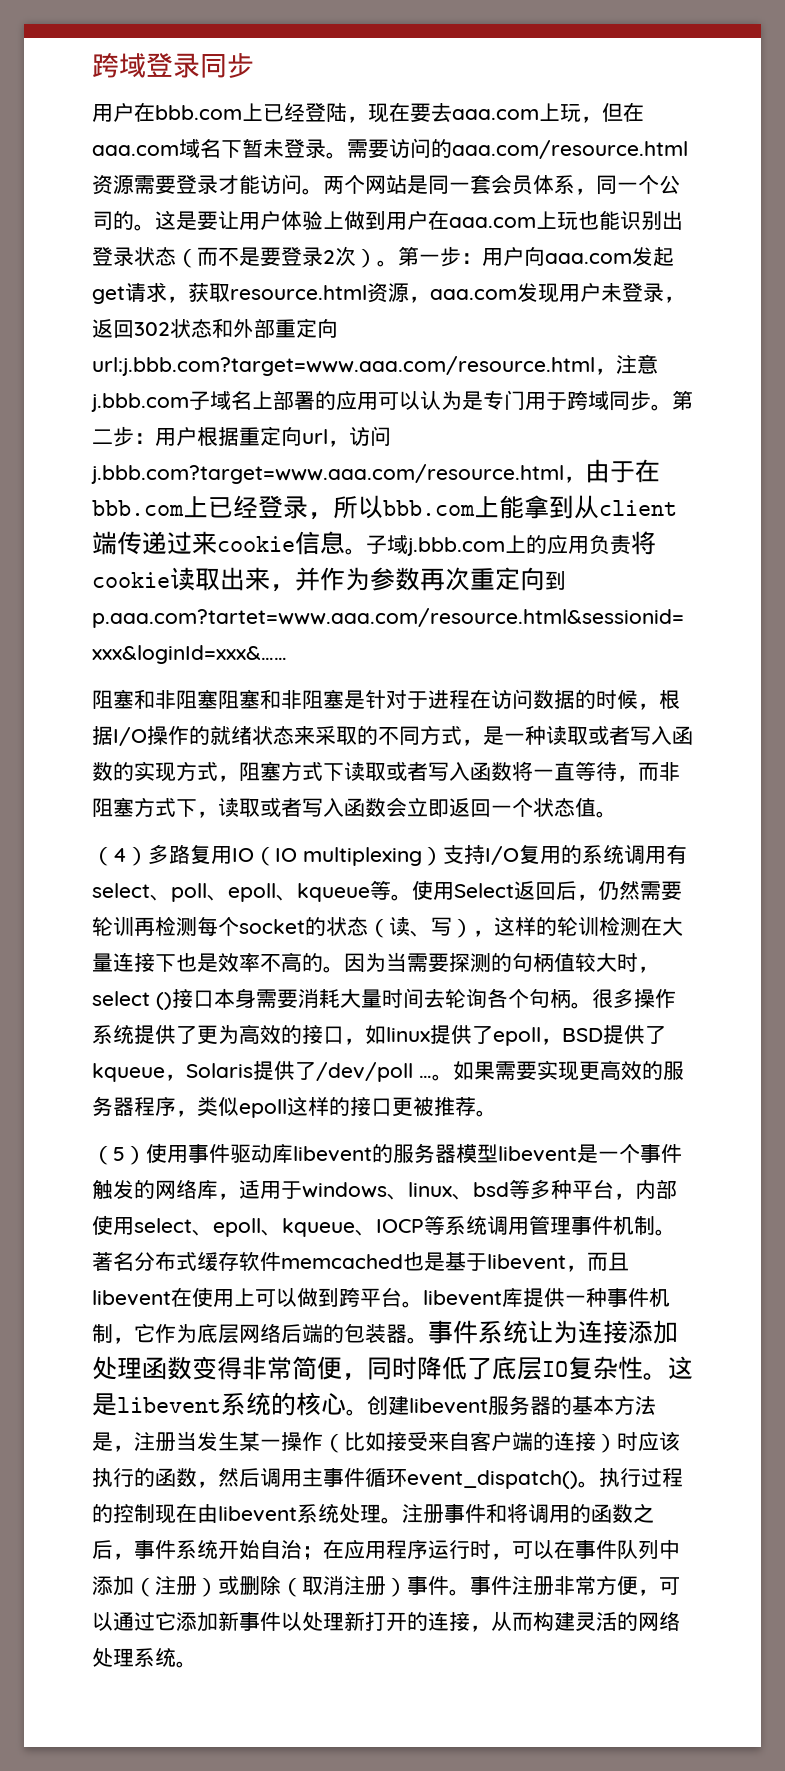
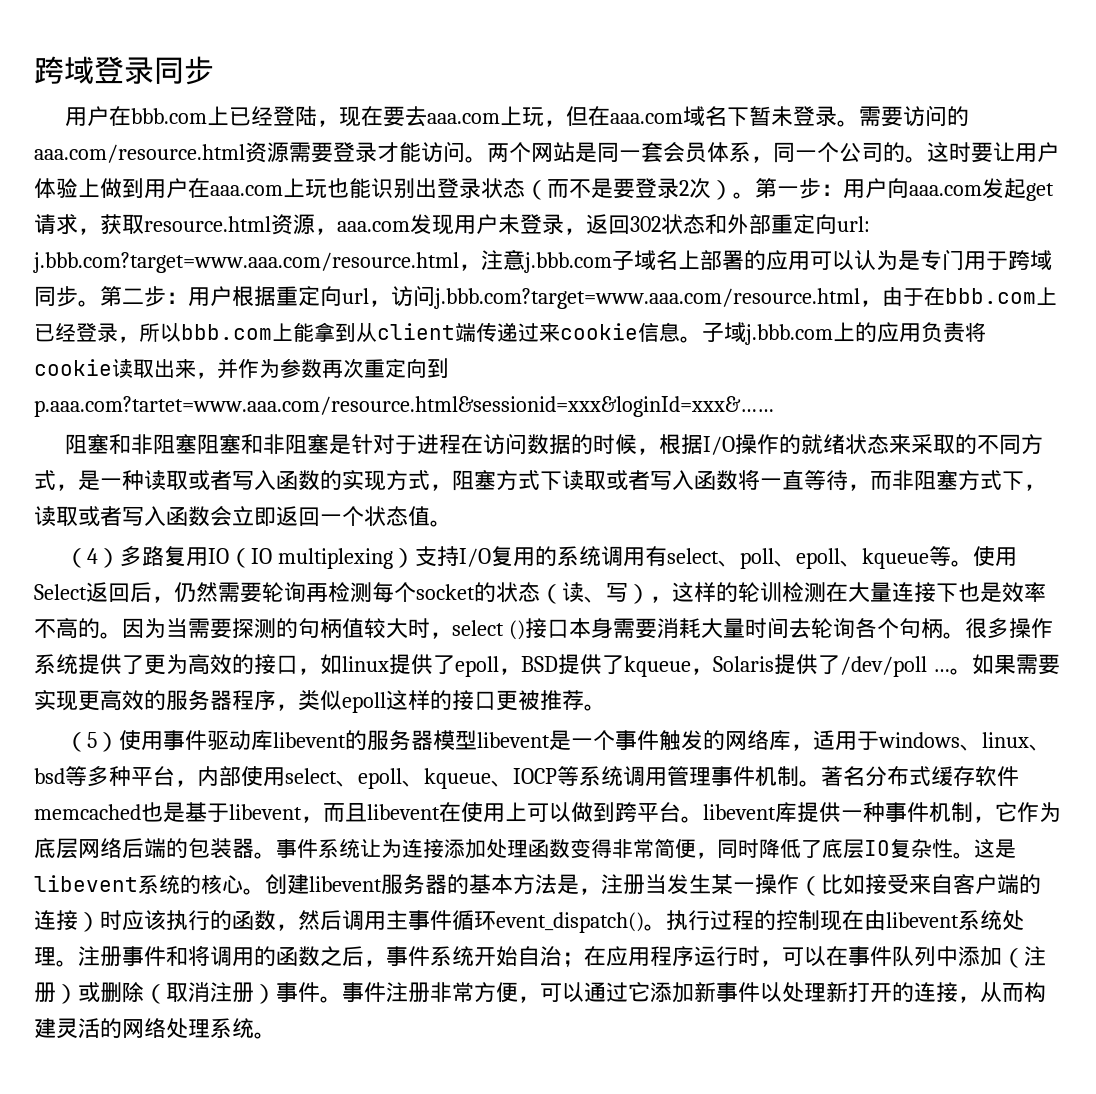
- 这是要让用户体验上做到用户在aaa.com上玩也能识别出登录状态（而不是要登录2次）。
+ 这时要让用户体验上做到用户在aaa.com上玩也能识别出登录状态（而不是要登录2次）。
- 第一步：用户向aaa.com发起get请求，获取resource.html资源，aaa.com发现用户未登录，返回302状态和外部重定向url:j.bbb.com?target=www.aaa.com/resource.html，注意j.bbb.com子域名上部署的应用可以认为是专门用于跨域同步。
+ 第一步：用户向aaa.com发起get请求，获取resource.html资源，aaa.com发现用户未登录，返回302状态和外部重定向url: j.bbb.com?target=www.aaa.com/resource.html，注意j.bbb.com子域名上部署的应用可以认为是专门用于跨域同步。
- 使用Select返回后，仍然需要轮训再检测每个socket的状态（读、写），这样的轮训检测在大量连接下也是效率不高的。
+ 使用Select返回后，仍然需要轮询再检测每个socket的状态（读、写），这样的轮训检测在大量连接下也是效率不高的。

